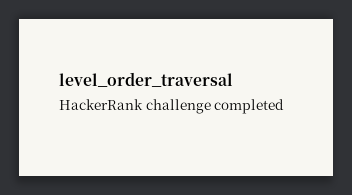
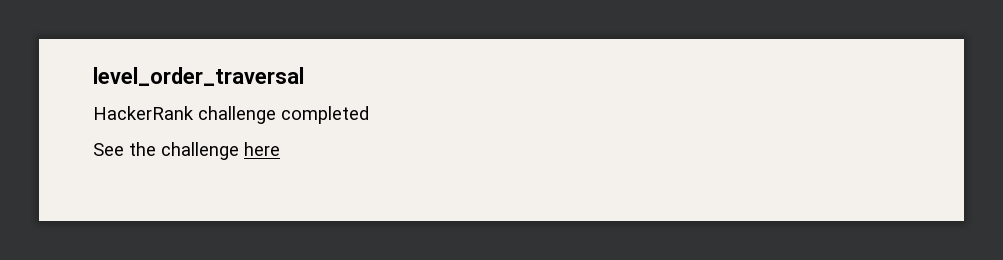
+ See the challenge here

